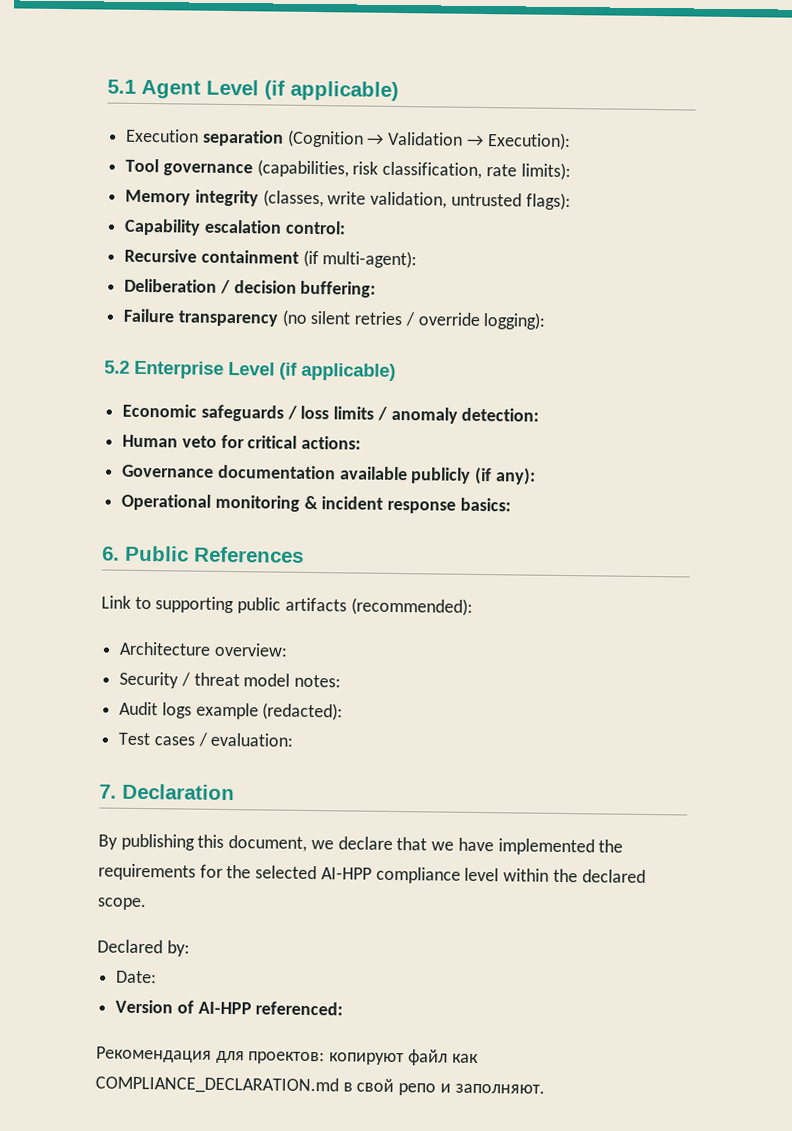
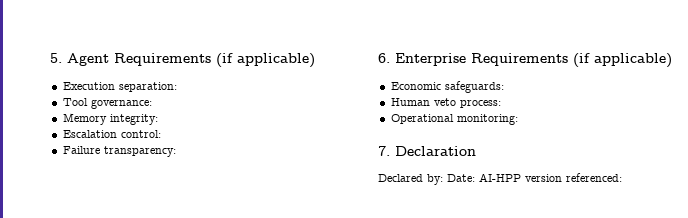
- 5.1 Agent Level (if applicable)
+ 5. Agent Requirements (if applicable)
- Execution separation (Cognition → Validation → Execution):
- Tool governance (capabilities, risk classification, rate limits):
- Memory integrity (classes, write validation, untrusted flags):
- Capability escalation control:
- Recursive containment (if multi-agent):
- Deliberation / decision buffering:
- Failure transparency (no silent retries / override logging):
- 5.2 Enterprise Level (if applicable)
- Economic safeguards / loss limits / anomaly detection:
- Human veto for critical actions:
- Governance documentation available publicly (if any):
- Operational monitoring & incident response basics:
- 6. Public References
- Link to supporting public artifacts (recommended):
- Architecture overview:
- Security / threat model notes:
- Audit logs example (redacted):
- Test cases / evaluation:
+ Execution separation:
+ Tool governance:
+ Memory integrity:
+ Escalation control:
+ Failure transparency:
+ 6. Enterprise Requirements (if applicable)
+ Economic safeguards:
+ Human veto process:
+ Operational monitoring:
  7. Declaration
- By publishing this document, we declare that we have implemented the requirements for the selected AI-HPP compliance level within the declared scope.
- Declared by:
- Date:
- Version of AI-HPP referenced:
- Рекомендация для проектов: копируют файл как COMPLIANCE_DECLARATION.md в свой репо и заполняют.
+ Declared by: Date: AI-HPP version referenced:

